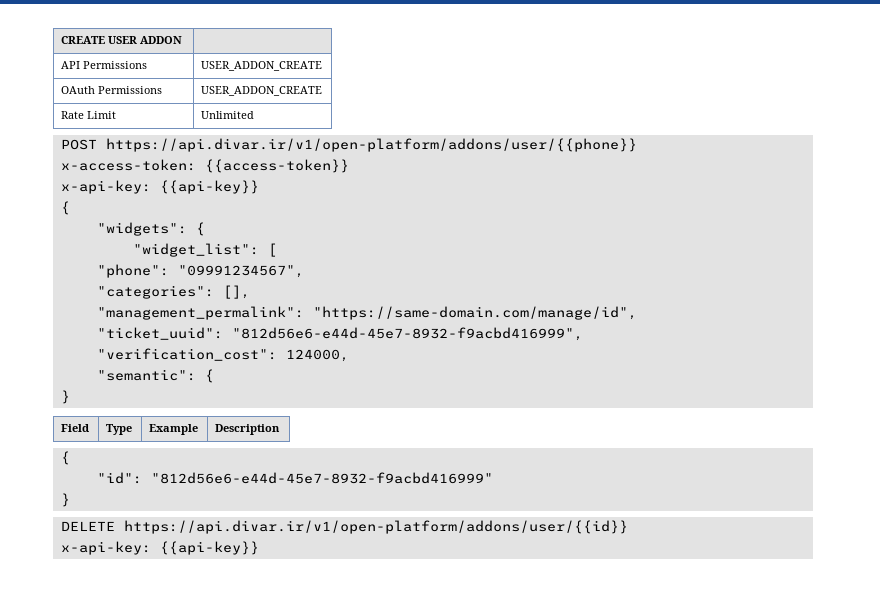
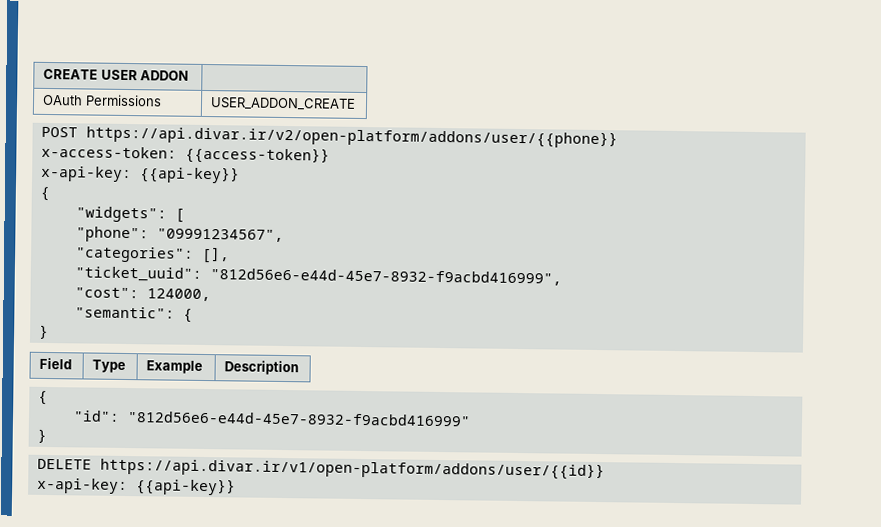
- API Permissions | USER_ADDON_CREATE
- Rate Limit | Unlimited
- POST https://api.divar.ir/v1/open-platform/addons/user/{{phone}}
+ POST https://api.divar.ir/v2/open-platform/addons/user/{{phone}}
- "widgets": {
- "widget_list": [
+ "widgets": [
- "management_permalink": "https://same-domain.com/manage/id",
- "verification_cost": 124000,
+ "cost": 124000,

